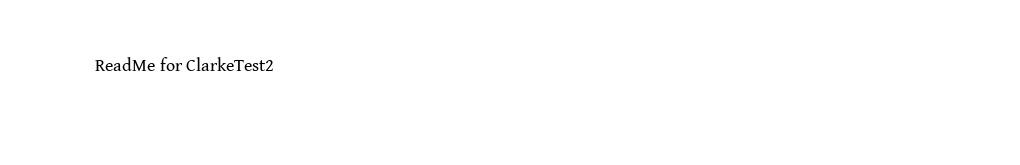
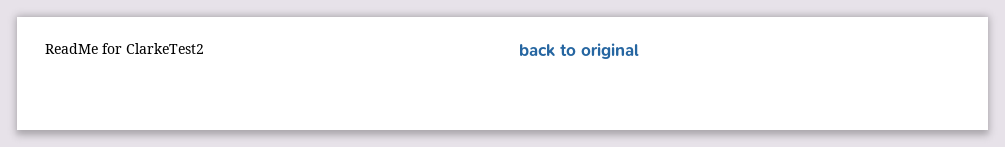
+ back to original

